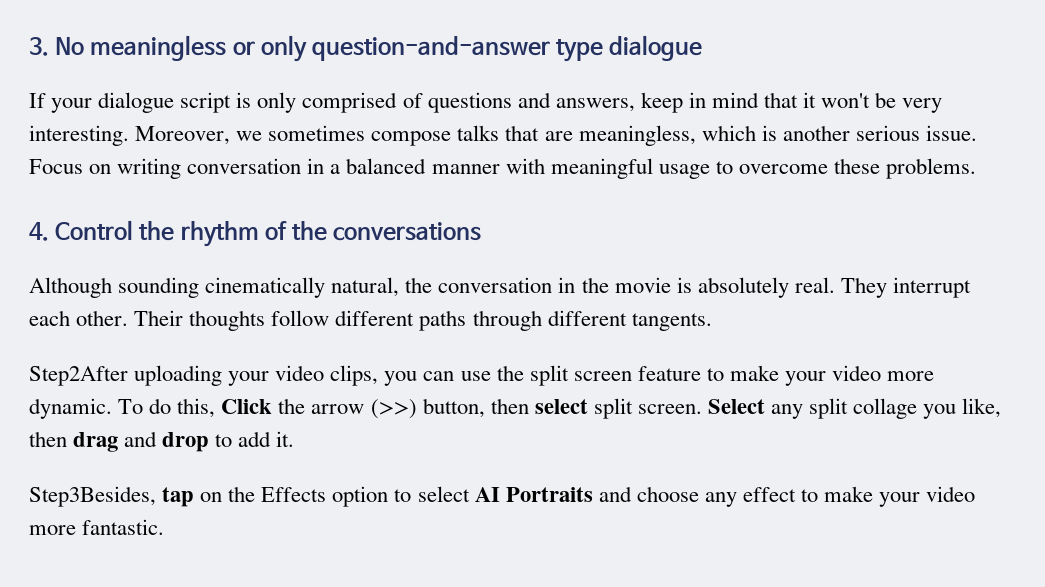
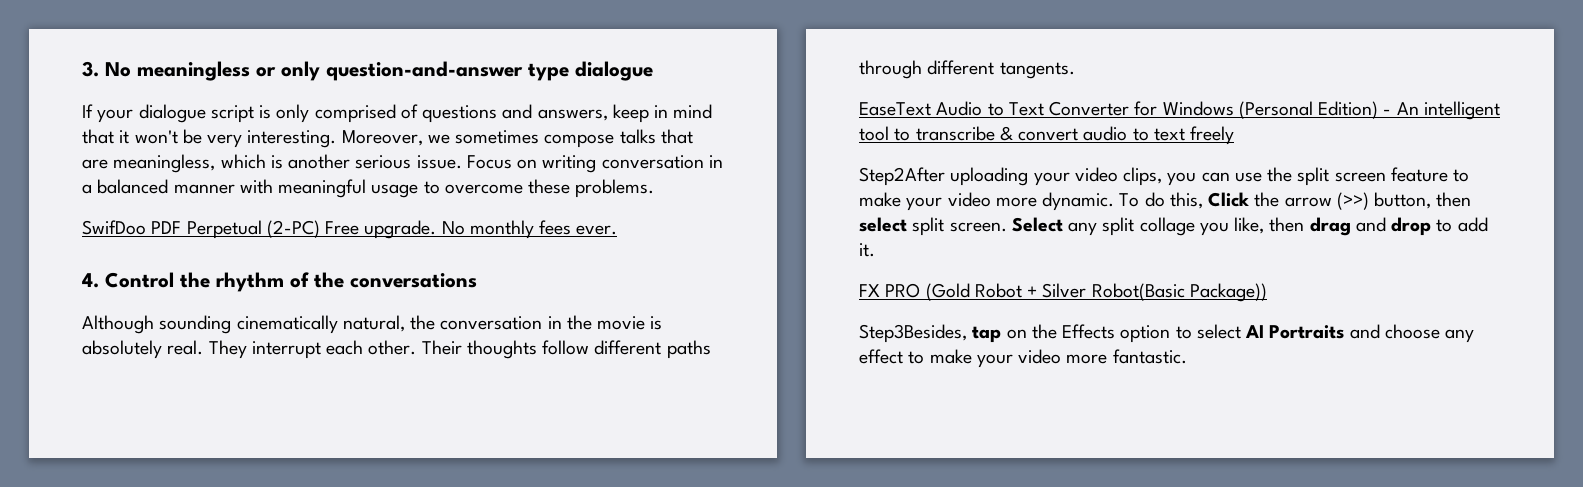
+ SwifDoo PDF Perpetual (2-PC) Free upgrade. No monthly fees ever.
+ EaseText Audio to Text Converter for Windows (Personal Edition) - An intelligent tool to transcribe & convert audio to text freely
+ FX PRO (Gold Robot + Silver Robot(Basic Package))

